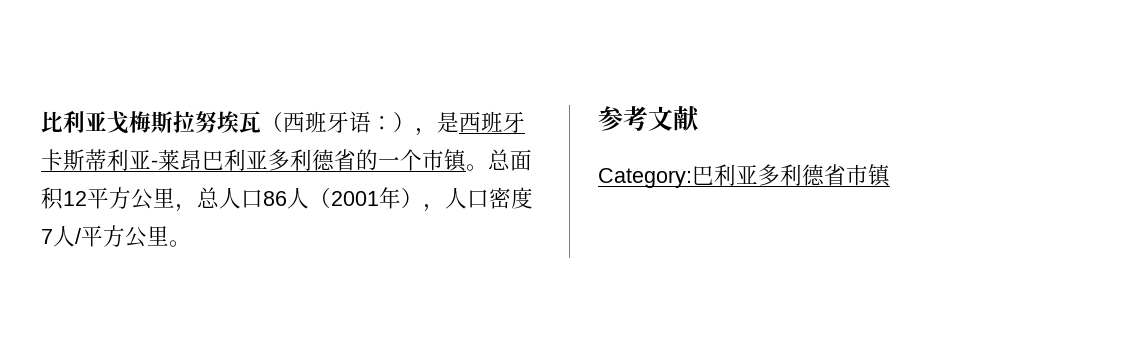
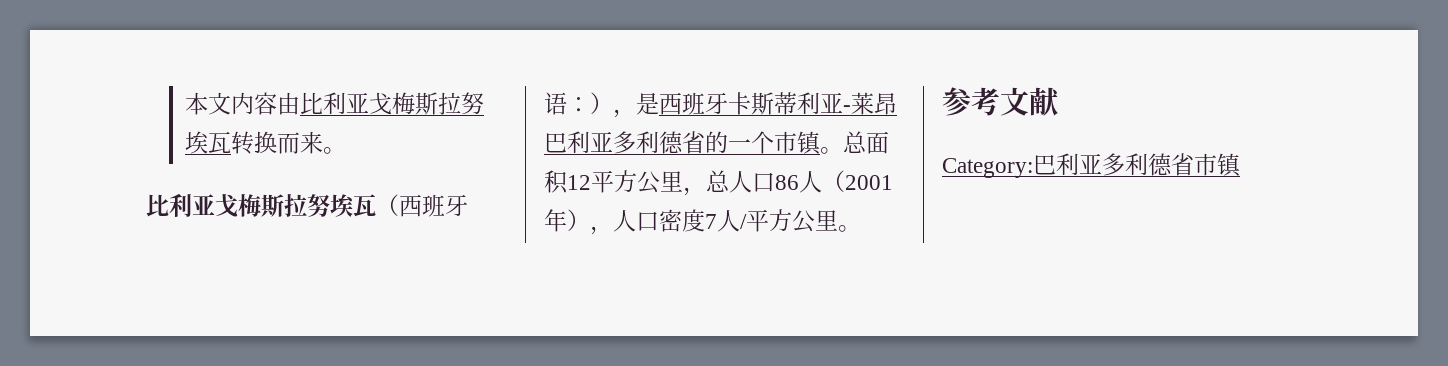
+ 本文内容由比利亚戈梅斯拉努埃瓦转换而来。

